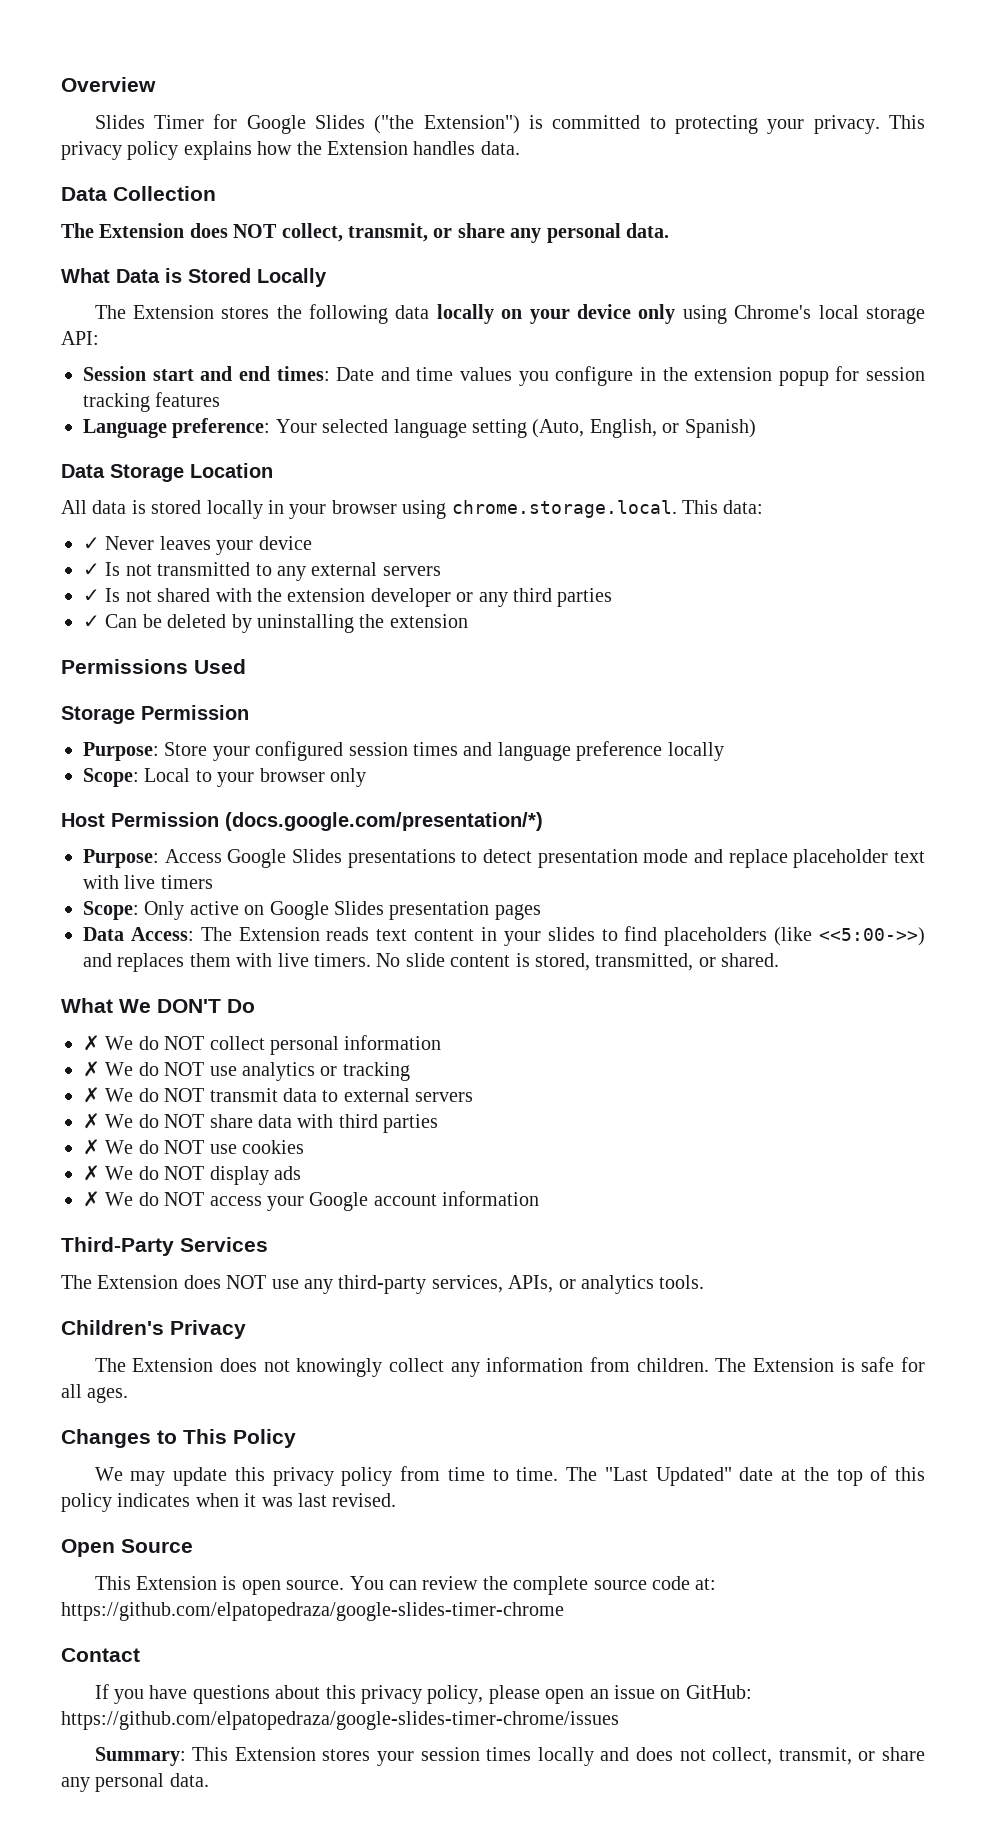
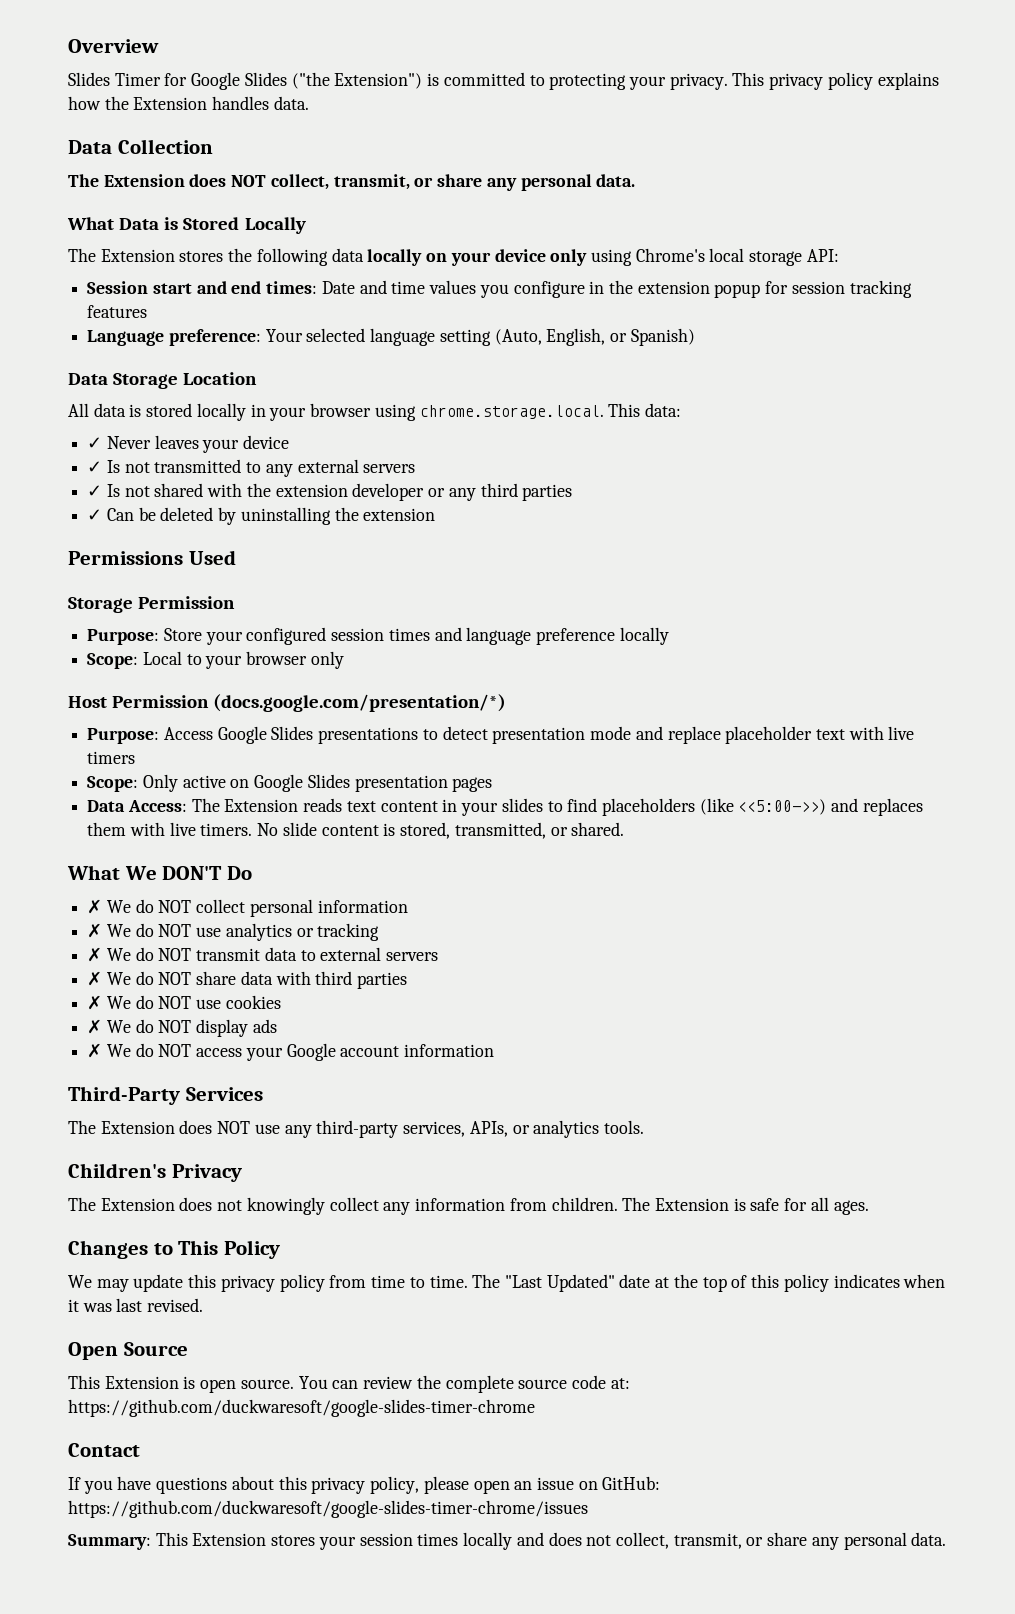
- You can review the complete source code at: https://github.com/elpatopedraza/google-slides-timer-chrome
+ You can review the complete source code at: https://github.com/duckwaresoft/google-slides-timer-chrome
- If you have questions about this privacy policy, please open an issue on GitHub: https://github.com/elpatopedraza/google-slides-timer-chrome/issues
+ If you have questions about this privacy policy, please open an issue on GitHub: https://github.com/duckwaresoft/google-slides-timer-chrome/issues

